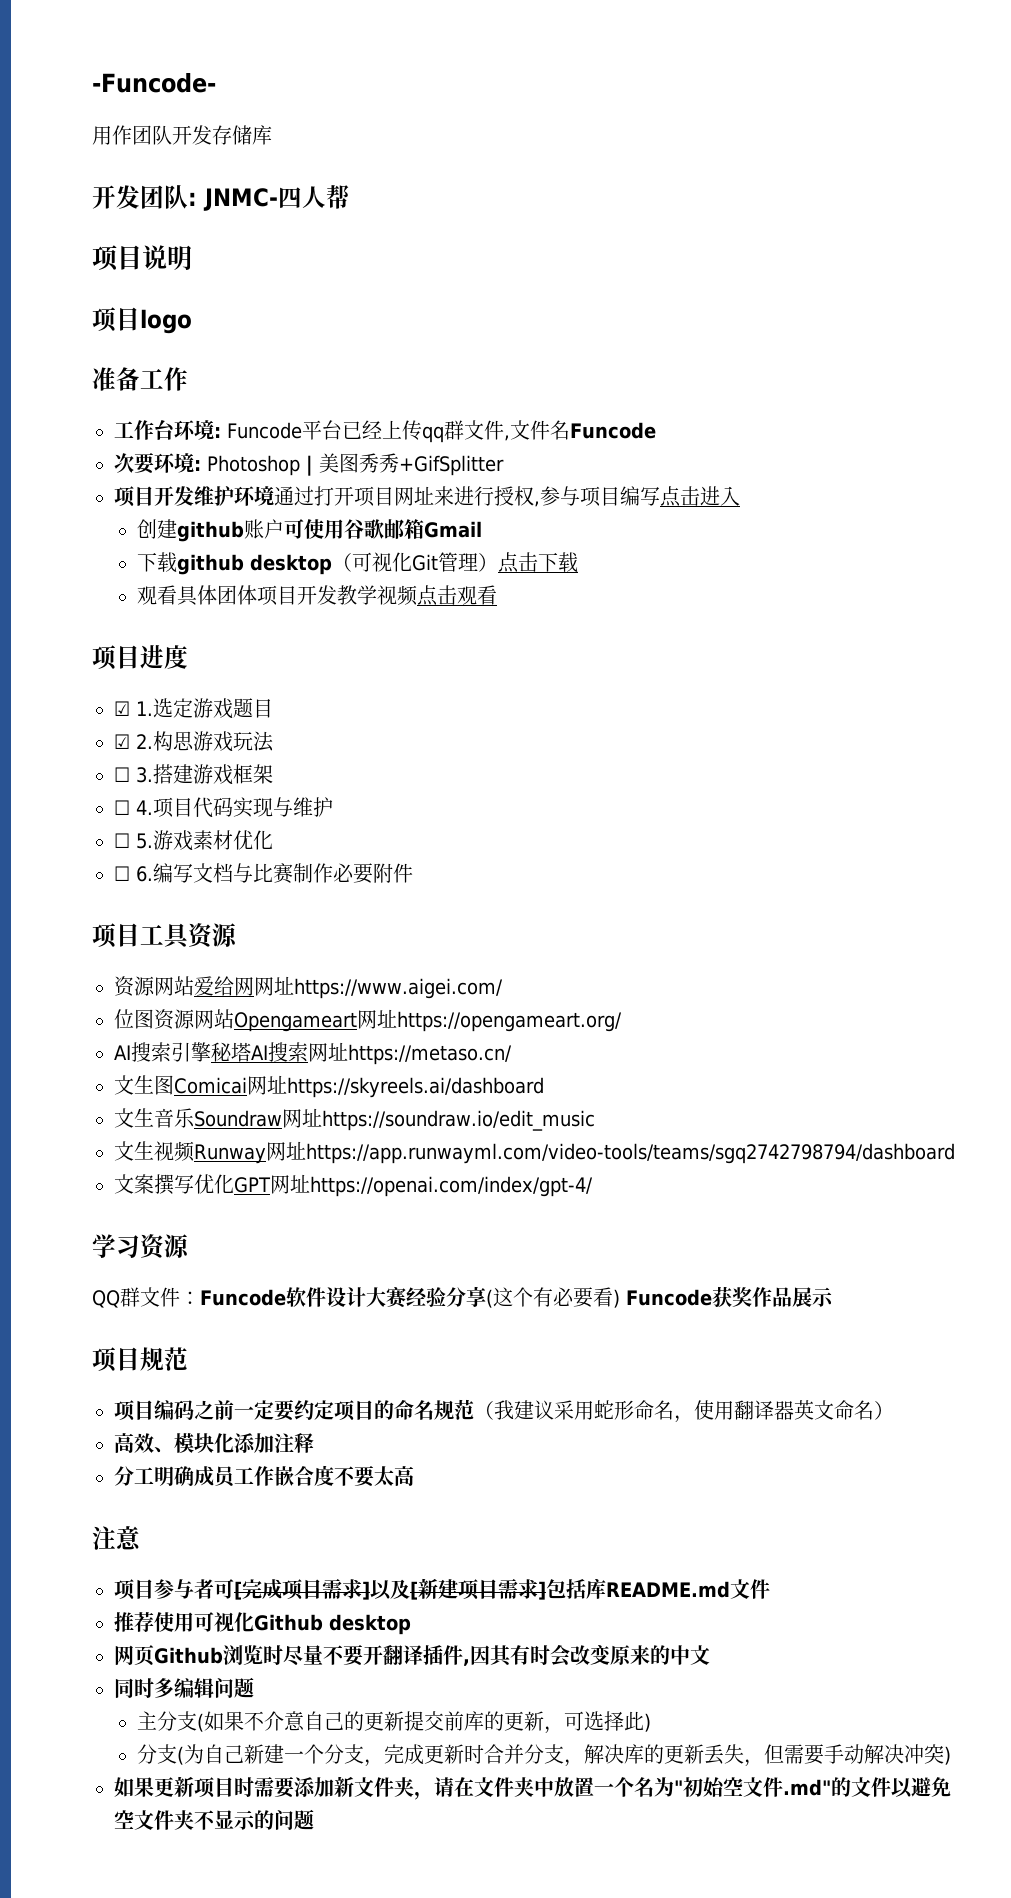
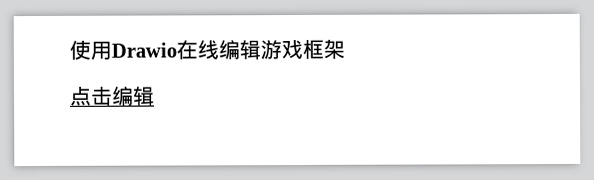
- -Funcode-
- 用作团队开发存储库
- 开发团队: JNMC-四人帮
- 项目说明
- 项目logo
- 准备工作
- 工作台环境: Funcode平台已经上传qq群文件,文件名Funcode
- 次要环境: Photoshop | 美图秀秀+GifSplitter
- 项目开发维护环境通过打开项目网址来进行授权,参与项目编写点击进入
- 创建github账户可使用谷歌邮箱Gmail
- 下载github desktop（可视化Git管理）点击下载
- 观看具体团体项目开发教学视频点击观看
- 项目进度
- ☑ 1.选定游戏题目
- ☑ 2.构思游戏玩法
- ☐ 3.搭建游戏框架
- ☐ 4.项目代码实现与维护
- ☐ 5.游戏素材优化
- ☐ 6.编写文档与比赛制作必要附件
- 项目工具资源
- 资源网站爱给网网址https://www.aigei.com/
- 位图资源网站Opengameart网址https://opengameart.org/
- AI搜索引擎秘塔AI搜索网址https://metaso.cn/
- 文生图Comicai网址https://skyreels.ai/dashboard
- 文生音乐Soundraw网址https://soundraw.io/edit_music
- 文生视频Runway网址https://app.runwayml.com/video-tools/teams/sgq2742798794/dashboard
- 文案撰写优化GPT网址https://openai.com/index/gpt-4/
- 学习资源
- QQ群文件：Funcode软件设计大赛经验分享(这个有必要看) Funcode获奖作品展示
- 项目规范
- 项目编码之前一定要约定项目的命名规范（我建议采用蛇形命名，使用翻译器英文命名）
- 高效、模块化添加注释
- 分工明确成员工作嵌合度不要太高
- 注意
- 项目参与者可[完成项目需求]以及[新建项目需求]包括库README.md文件
- 推荐使用可视化Github desktop
- 网页Github浏览时尽量不要开翻译插件,因其有时会改变原来的中文
- 同时多编辑问题
- 主分支(如果不介意自己的更新提交前库的更新，可选择此)
- 分支(为自己新建一个分支，完成更新时合并分支，解决库的更新丢失，但需要手动解决冲突)
- 如果更新项目时需要添加新文件夹，请在文件夹中放置一个名为"初始空文件.md"的文件以避免空文件夹不显示的问题
+ 使用Drawio在线编辑游戏框架
+ 点击编辑

